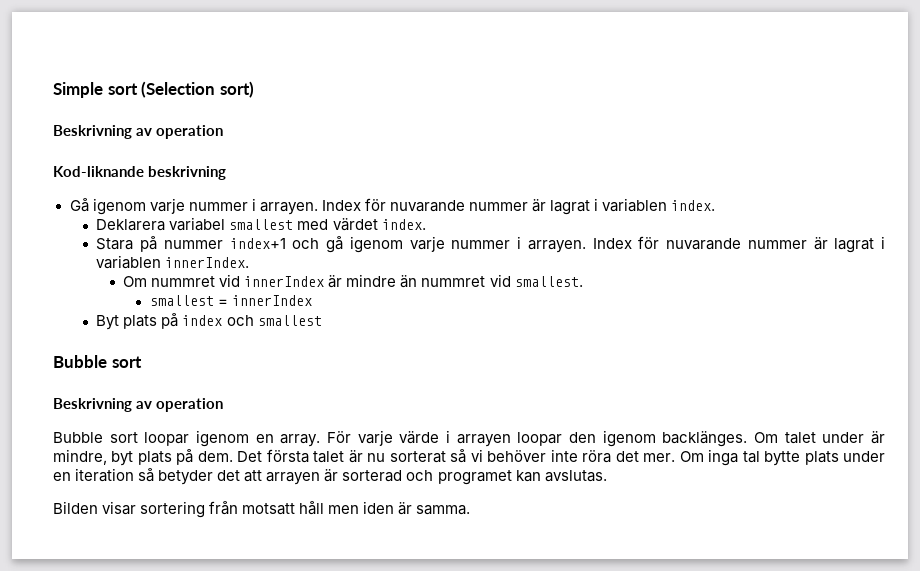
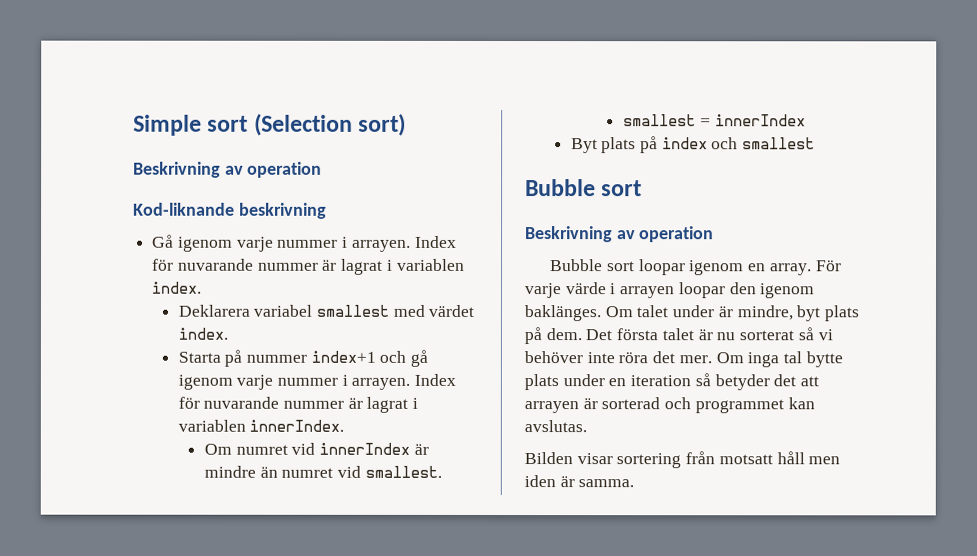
- Stara på nummer index+1 och gå igenom varje nummer i arrayen.
+ Starta på nummer index+1 och gå igenom varje nummer i arrayen.
- Om nummret vid innerIndex är mindre än nummret vid smallest.
+ Om numret vid innerIndex är mindre än numret vid smallest.
- För varje värde i arrayen loopar den igenom backlänges.
+ För varje värde i arrayen loopar den igenom baklänges.
- Om inga tal bytte plats under en iteration så betyder det att arrayen är sorterad och programet kan avslutas.
+ Om inga tal bytte plats under en iteration så betyder det att arrayen är sorterad och programmet kan avslutas.

